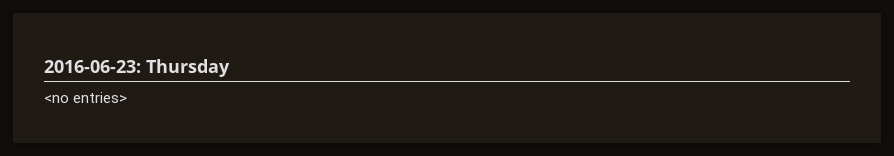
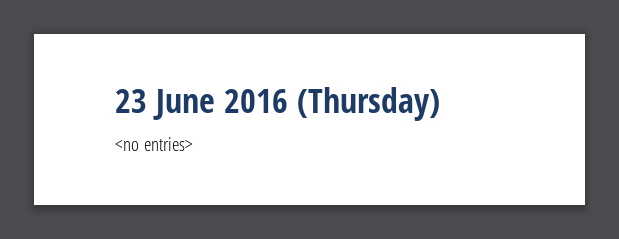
- 2016-06-23: Thursday
+ 23 June 2016 (Thursday)

